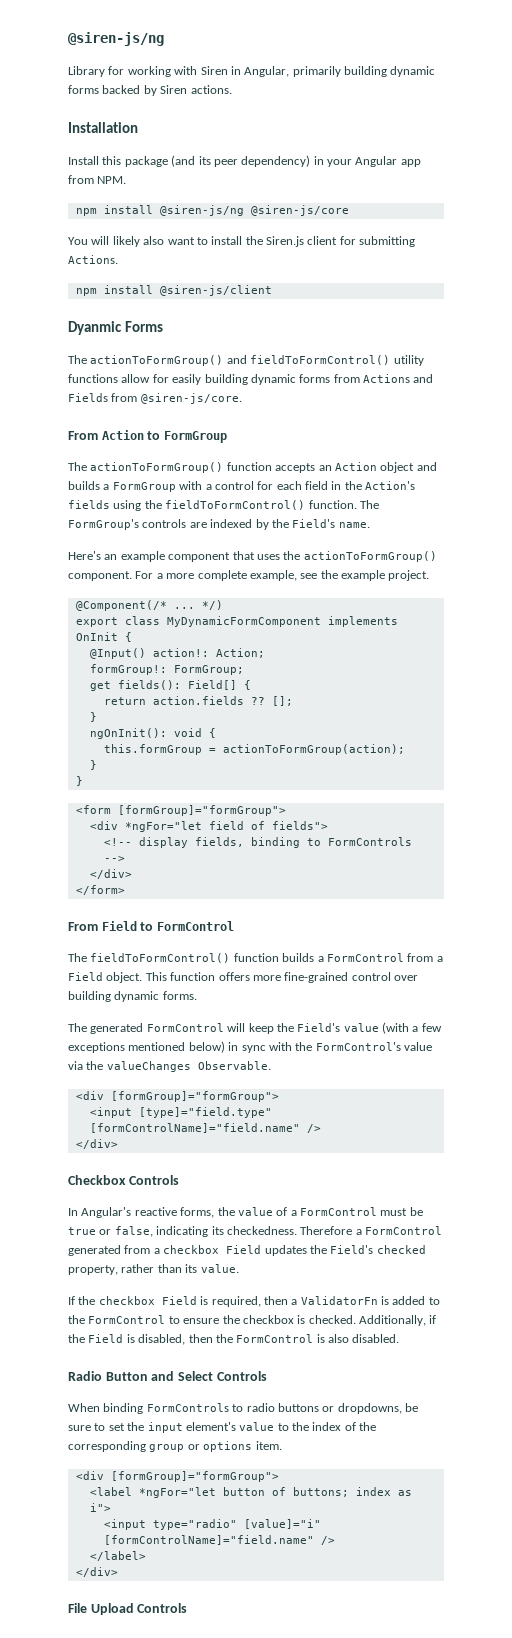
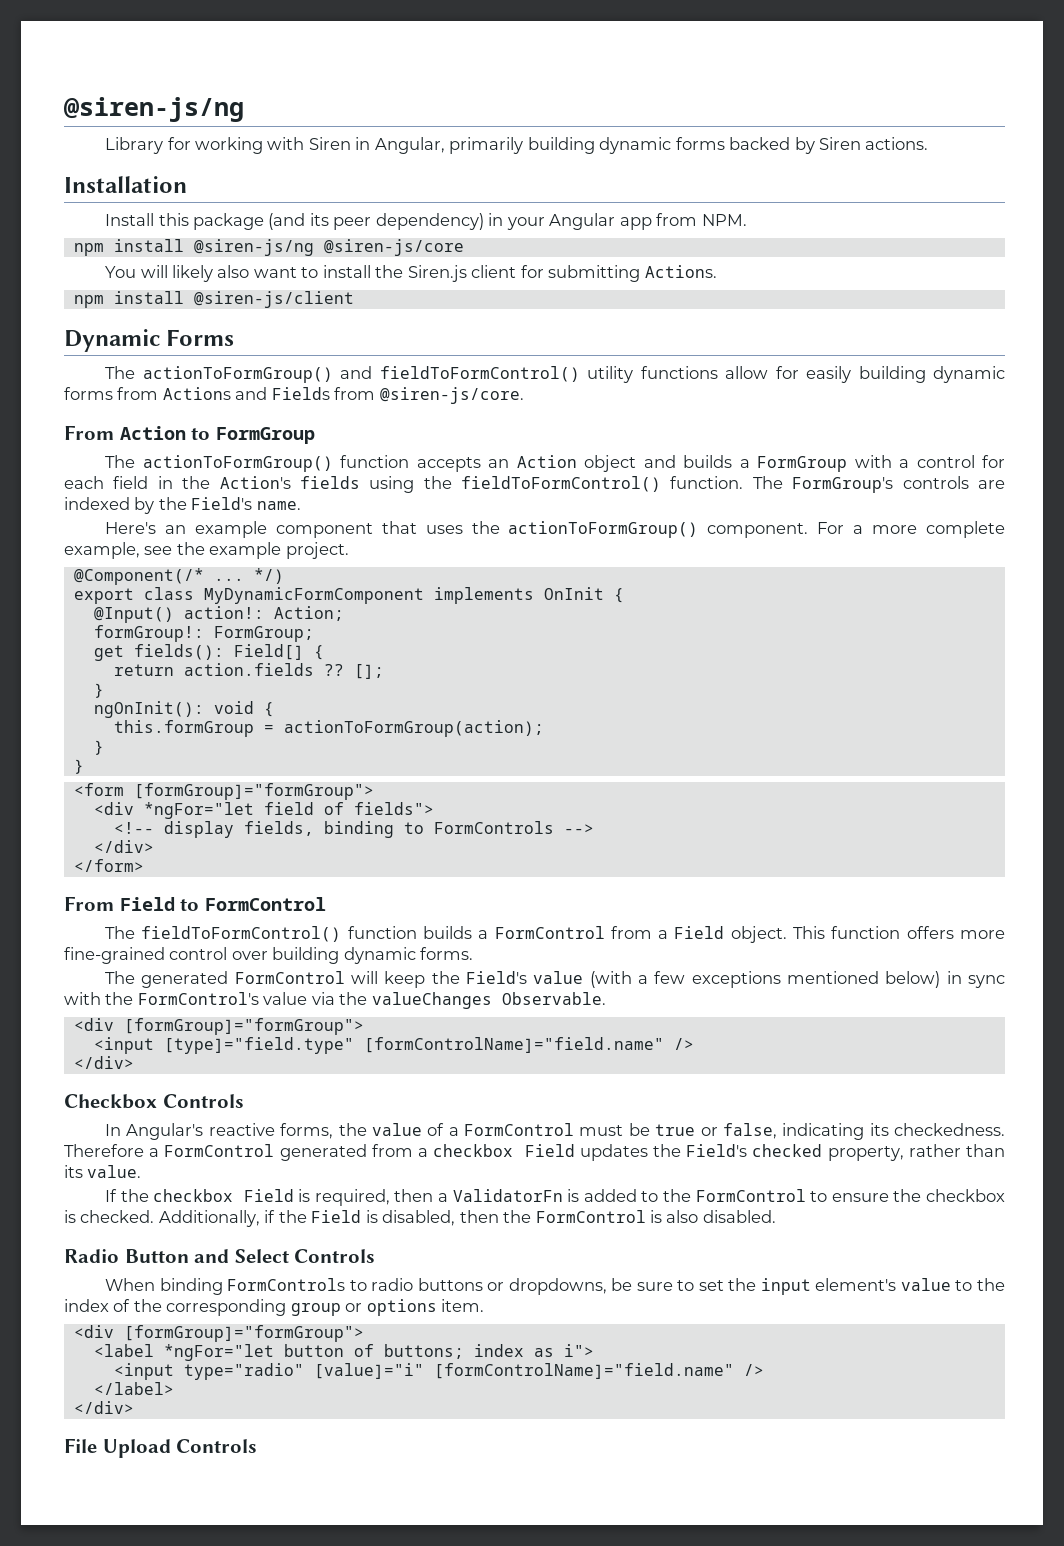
- Dyanmic Forms
+ Dynamic Forms

